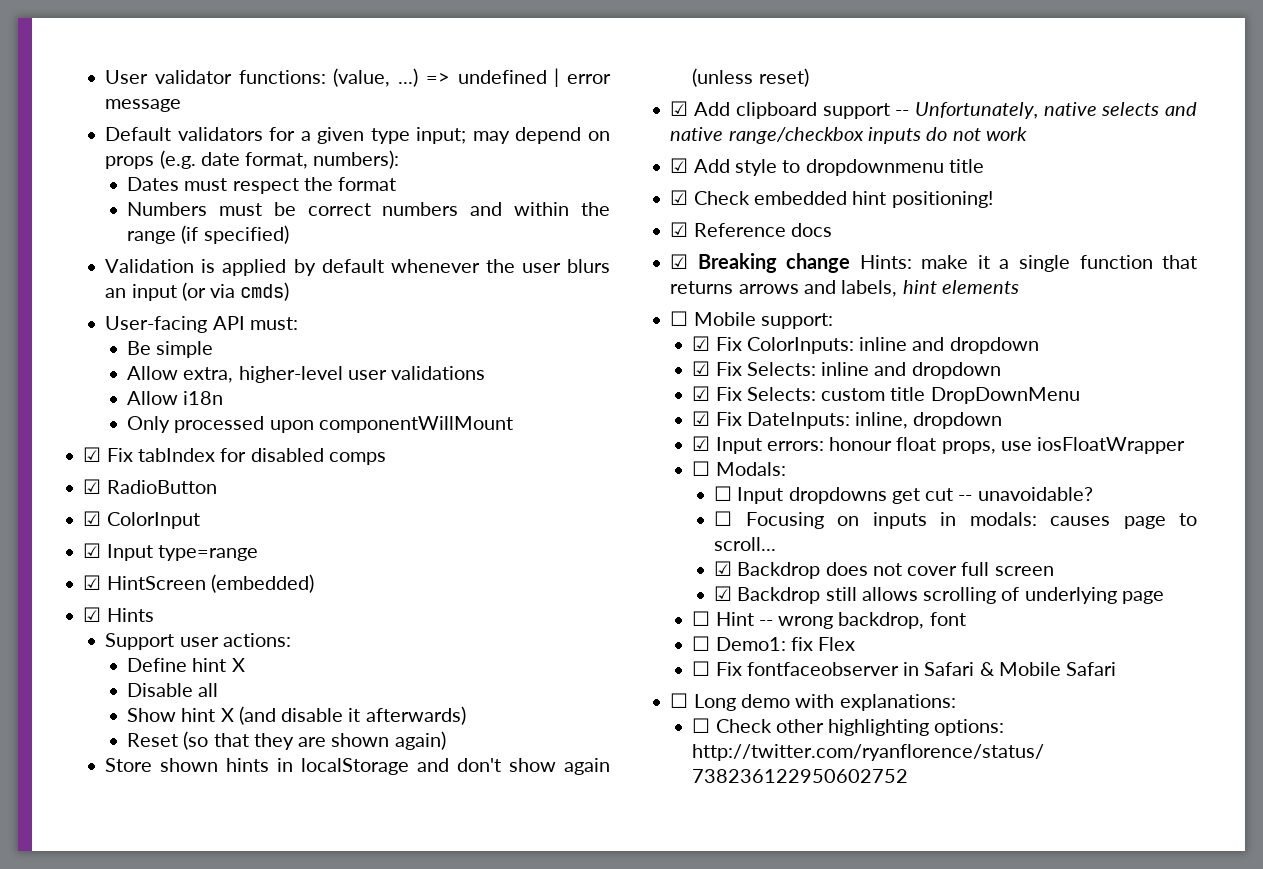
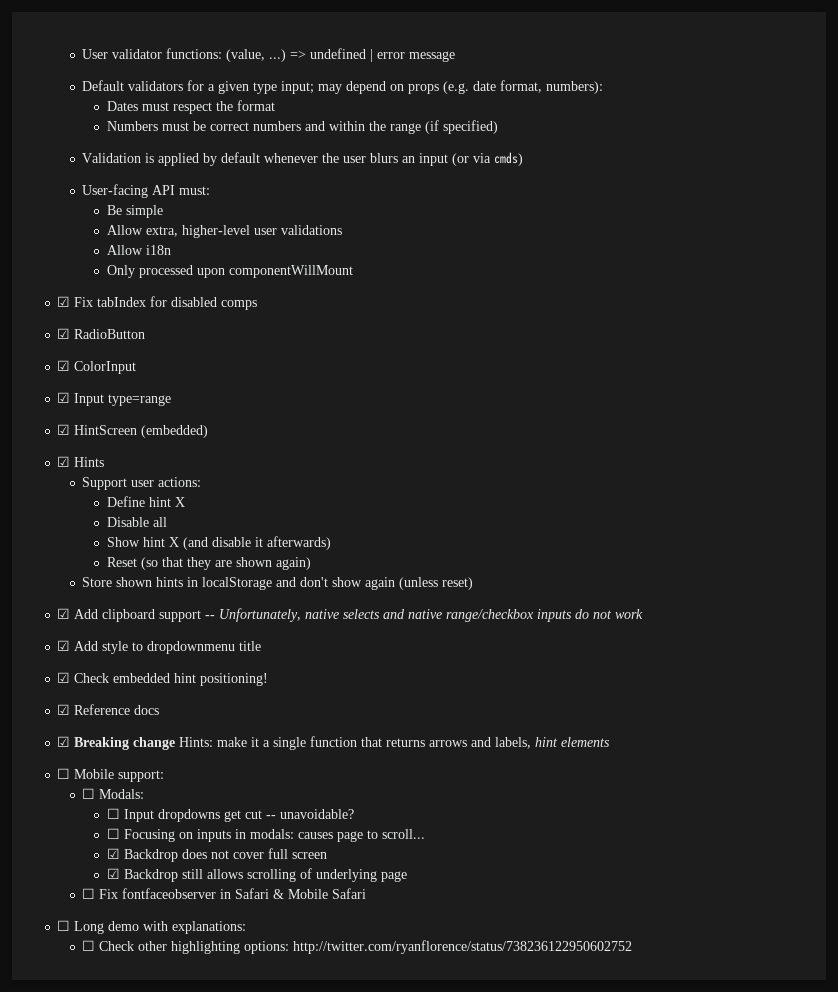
- ☑ Fix ColorInputs: inline and dropdown
- ☑ Fix Selects: inline and dropdown
- ☑ Fix Selects: custom title DropDownMenu
- ☑ Fix DateInputs: inline, dropdown
- ☑ Input errors: honour float props, use iosFloatWrapper
- ☐ Hint -- wrong backdrop, font
- ☐ Demo1: fix Flex

